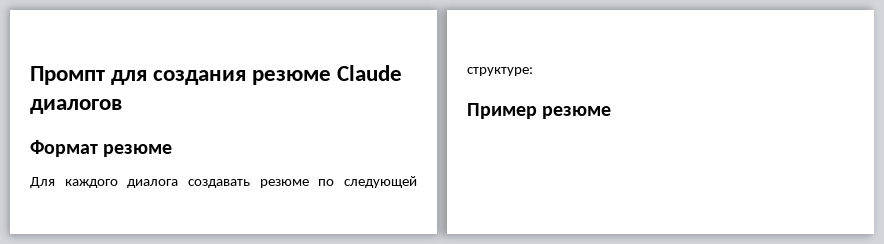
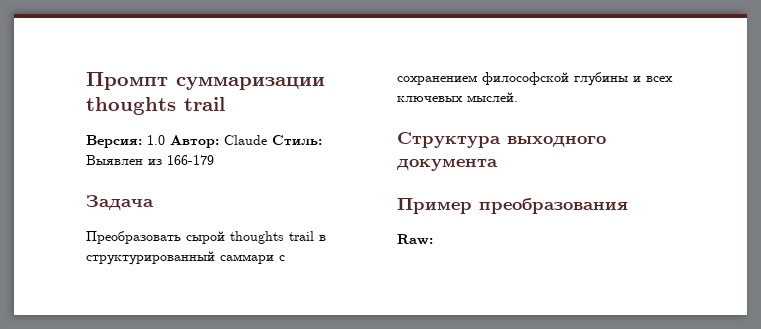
- Промпт для создания резюме Claude диалогов
- Формат резюме
- Для каждого диалога создавать резюме по следующей структуре:
+ Промпт суммаризации thoughts trail
+ Версия: 1.0 Автор: Claude Стиль: Выявлен из 166-179
+ Задача
+ Преобразовать сырой thoughts trail в структурированный саммари с сохранением философской глубины и всех ключевых мыслей.
+ Структура выходного документа
- Пример резюме
+ Пример преобразования
+ Raw:

